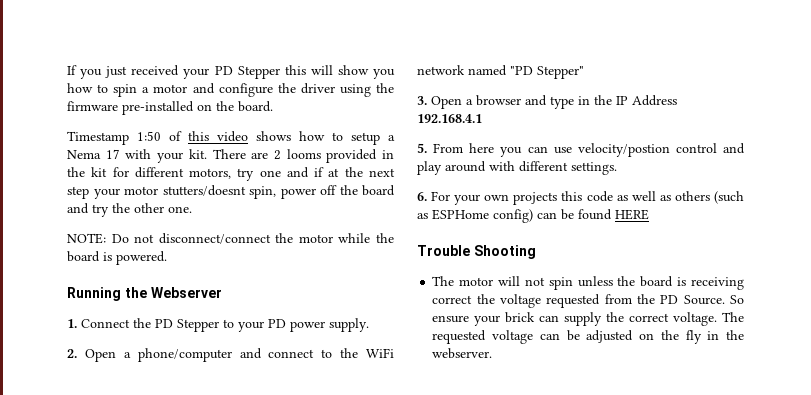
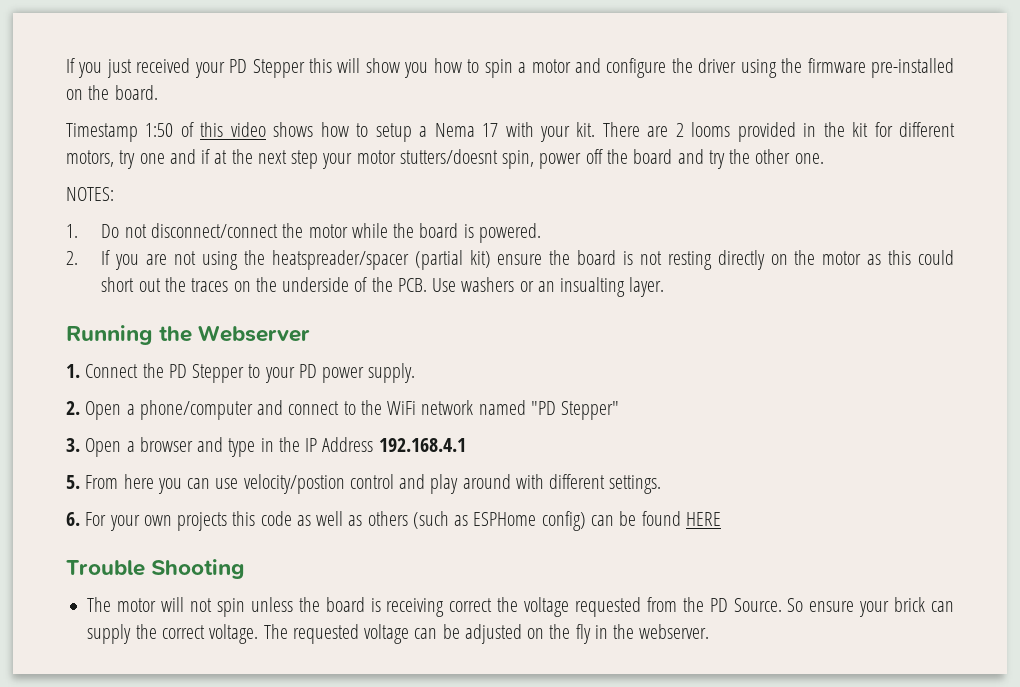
- NOTE: Do not disconnect/connect the motor while the board is powered.
+ NOTES:
+ 1. Do not disconnect/connect the motor while the board is powered.
+ 2. If you are not using the heatspreader/spacer (partial kit) ensure the board is not resting directly on the motor as this could short out the traces on the underside of the PCB. Use washers or an insualting layer.

